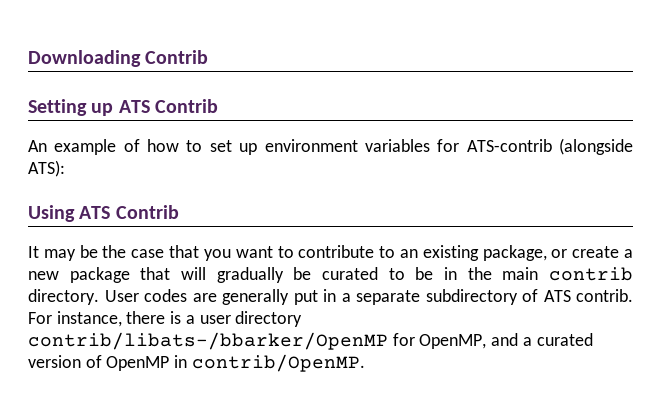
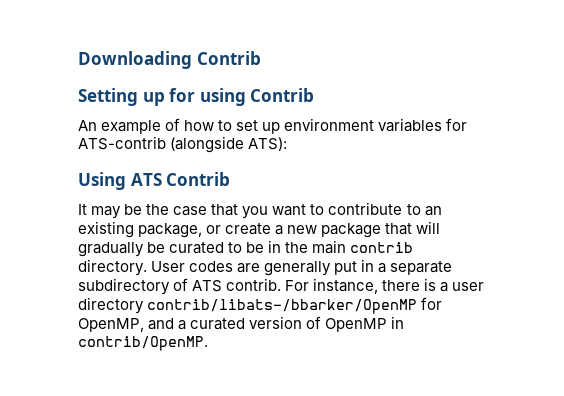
- Setting up ATS Contrib
+ Setting up for using Contrib

